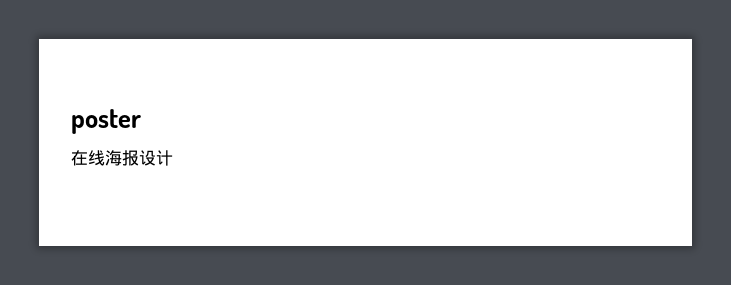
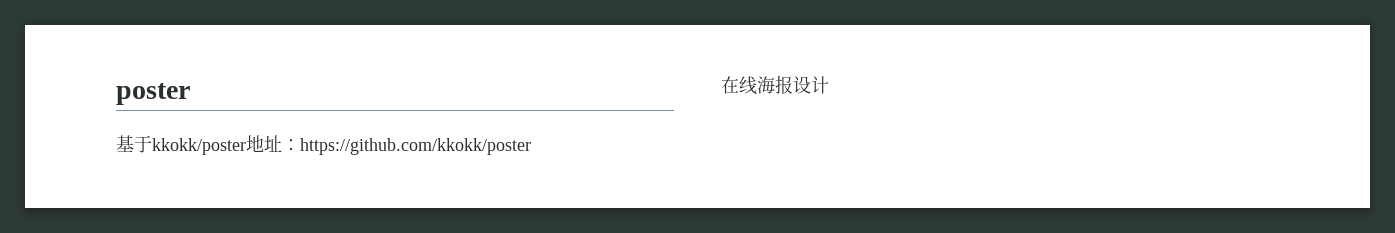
+ 基于kkokk/poster地址：https://github.com/kkokk/poster

